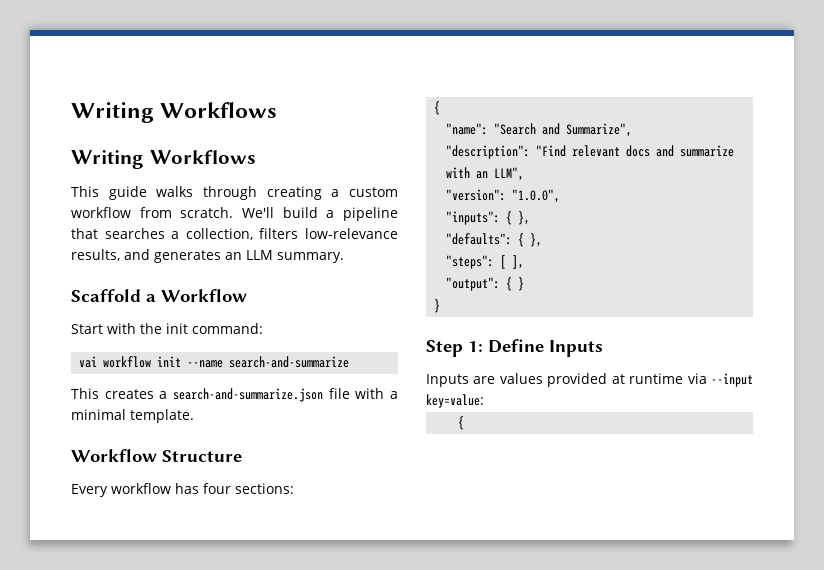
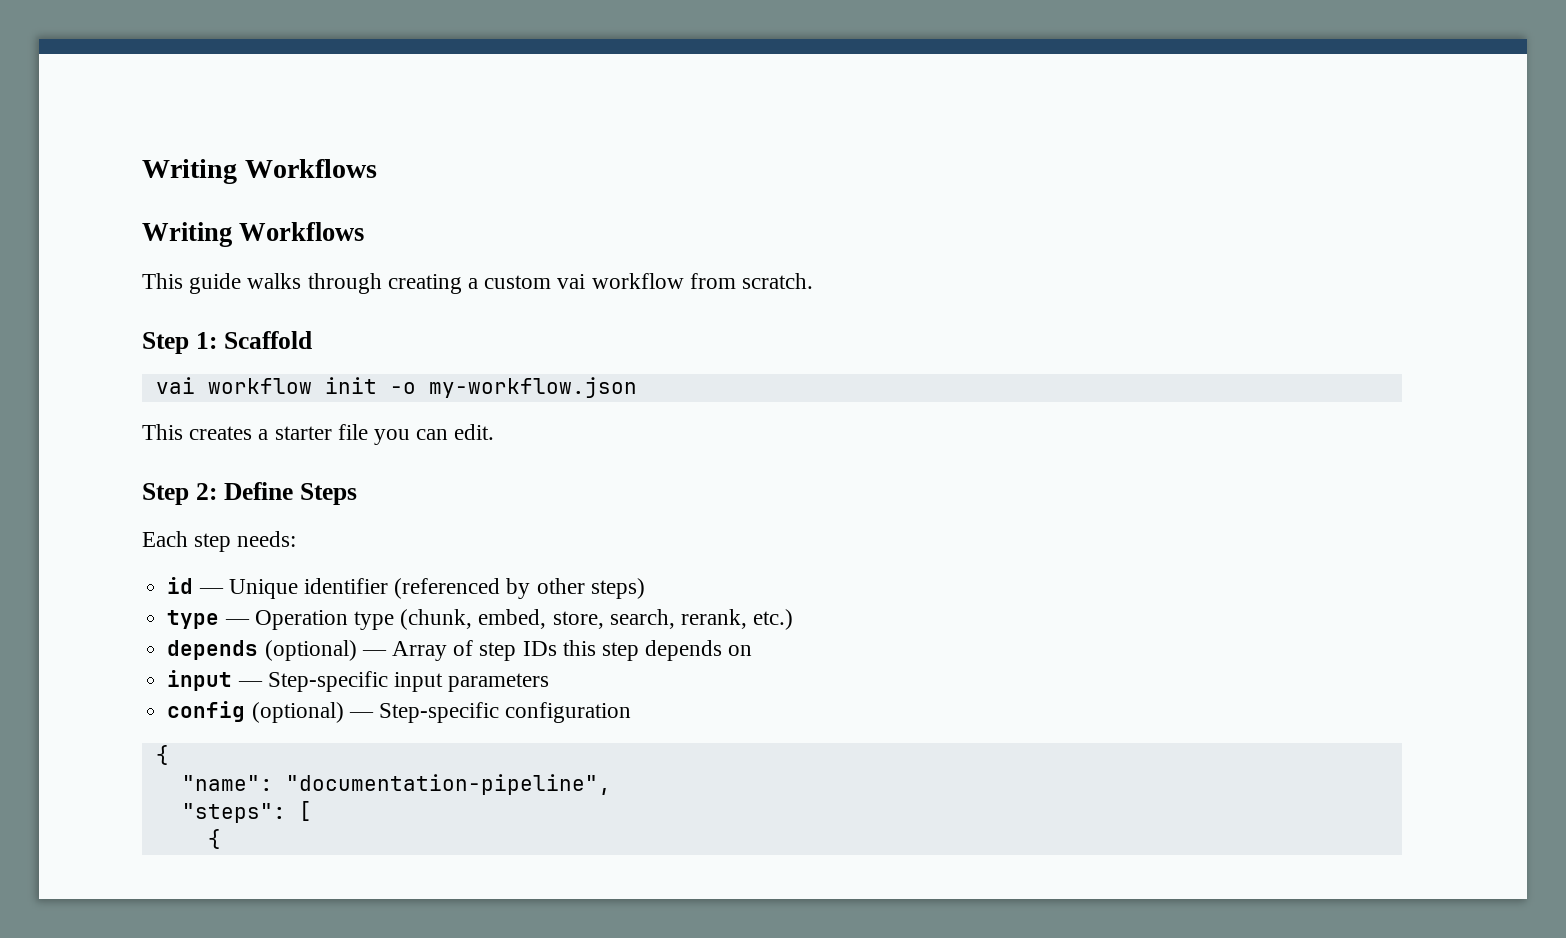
- This guide walks through creating a custom workflow from scratch. We'll build a pipeline that searches a collection, filters low-relevance results, and generates an LLM summary.
- Scaffold a Workflow
- Start with the init command:
+ This guide walks through creating a custom vai workflow from scratch.
+ Step 1: Scaffold
- vai workflow init --name search-and-summarize
+ vai workflow init -o my-workflow.json
- This creates a search-and-summarize.json file with a minimal template.
- Workflow Structure
- Every workflow has four sections:
+ This creates a starter file you can edit.
+ Step 2: Define Steps
+ Each step needs:
+ id — Unique identifier (referenced by other steps)
+ type — Operation type (chunk, embed, store, search, rerank, etc.)
+ depends (optional) — Array of step IDs this step depends on
+ input — Step-specific input parameters
+ config (optional) — Step-specific configuration
  {
- "name": "Search and Summarize",
- "description": "Find relevant docs and summarize with an LLM",
- "version": "1.0.0",
- "inputs": { },
- "defaults": { },
- "steps": [ ],
- "output": { }
- }
- Step 1: Define Inputs
- Inputs are values provided at runtime via --input key=value:
+ "name": "documentation-pipeline",
+ "steps": [

